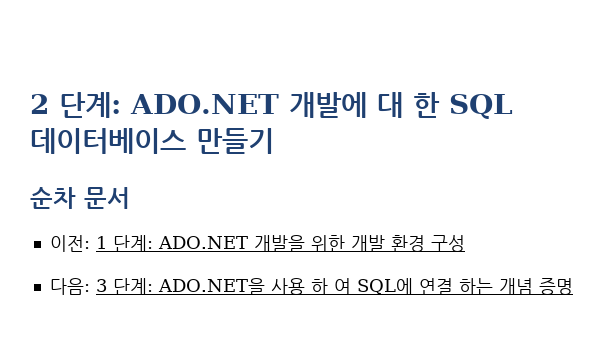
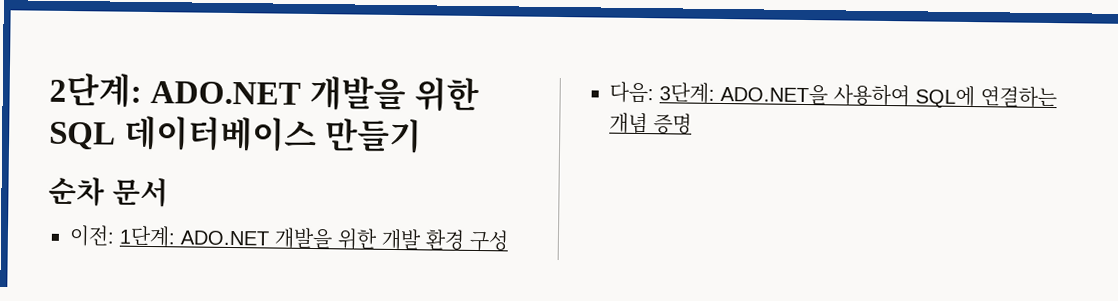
- 2 단계: ADO.NET 개발에 대 한 SQL 데이터베이스 만들기
+ 2단계: ADO.NET 개발을 위한 SQL 데이터베이스 만들기
- 이전: 1 단계: ADO.NET 개발을 위한 개발 환경 구성
+ 이전: 1단계: ADO.NET 개발을 위한 개발 환경 구성
- 다음: 3 단계: ADO.NET을 사용 하 여 SQL에 연결 하는 개념 증명
+ 다음: 3단계: ADO.NET을 사용하여 SQL에 연결하는 개념 증명

